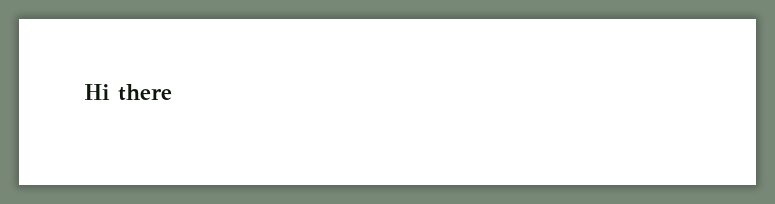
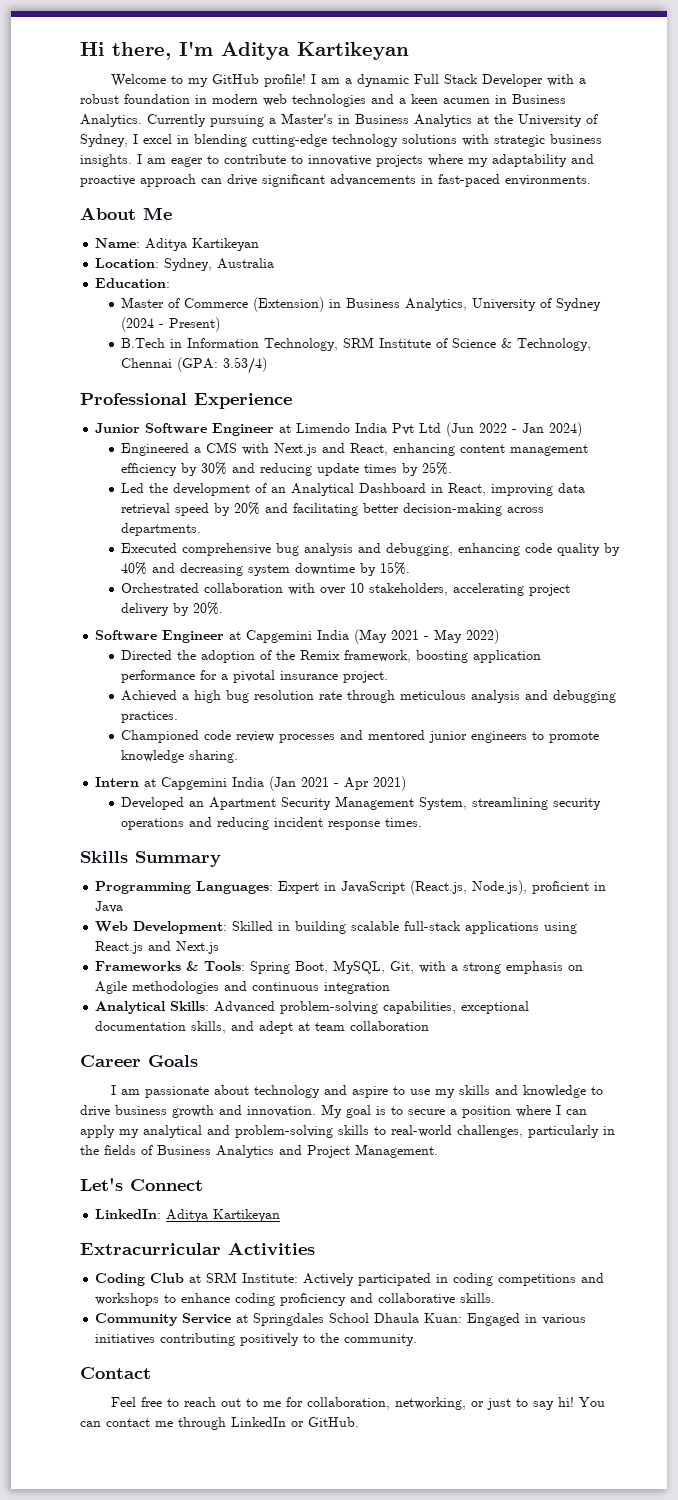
- Hi there
+ Hi there, I'm Aditya Kartikeyan
+ Welcome to my GitHub profile! I am a dynamic Full Stack Developer with a robust foundation in modern web technologies and a keen acumen in Business Analytics. Currently pursuing a Master's in Business Analytics at the University of Sydney, I excel in blending cutting-edge technology solutions with strategic business insights. I am eager to contribute to innovative projects where my adaptability and proactive approach can drive significant advancements in fast-paced environments.
+ About Me
+ Name: Aditya Kartikeyan
+ Location: Sydney, Australia
+ Education:
+ Master of Commerce (Extension) in Business Analytics, University of Sydney (2024 - Present)
+ B.Tech in Information Technology, SRM Institute of Science & Technology, Chennai (GPA: 3.53/4)
+ Professional Experience
+ Junior Software Engineer at Limendo India Pvt Ltd (Jun 2022 - Jan 2024)
+ Engineered a CMS with Next.js and React, enhancing content management efficiency by 30% and reducing update times by 25%.
+ Led the development of an Analytical Dashboard in React, improving data retrieval speed by 20% and facilitating better decision-making across departments.
+ Executed comprehensive bug analysis and debugging, enhancing code quality by 40% and decreasing system downtime by 15%.
+ Orchestrated collaboration with over 10 stakeholders, accelerating project delivery by 20%.
+ Software Engineer at Capgemini India (May 2021 - May 2022)
+ Directed the adoption of the Remix framework, boosting application performance for a pivotal insurance project.
+ Achieved a high bug resolution rate through meticulous analysis and debugging practices.
+ Championed code review processes and mentored junior engineers to promote knowledge sharing.
+ Intern at Capgemini India (Jan 2021 - Apr 2021)
+ Developed an Apartment Security Management System, streamlining security operations and reducing incident response times.
+ Skills Summary
+ Programming Languages: Expert in JavaScript (React.js, Node.js), proficient in Java
+ Web Development: Skilled in building scalable full-stack applications using React.js and Next.js
+ Frameworks & Tools: Spring Boot, MySQL, Git, with a strong emphasis on Agile methodologies and continuous integration
+ Analytical Skills: Advanced problem-solving capabilities, exceptional documentation skills, and adept at team collaboration
+ Career Goals
+ I am passionate about technology and aspire to use my skills and knowledge to drive business growth and innovation. My goal is to secure a position where I can apply my analytical and problem-solving skills to real-world challenges, particularly in the fields of Business Analytics and Project Management.
+ Let's Connect
+ LinkedIn: Aditya Kartikeyan
+ Extracurricular Activities
+ Coding Club at SRM Institute: Actively participated in coding competitions and workshops to enhance coding proficiency and collaborative skills.
+ Community Service at Springdales School Dhaula Kuan: Engaged in various initiatives contributing positively to the community.
+ Contact
+ Feel free to reach out to me for collaboration, networking, or just to say hi! You can contact me through LinkedIn or GitHub.

